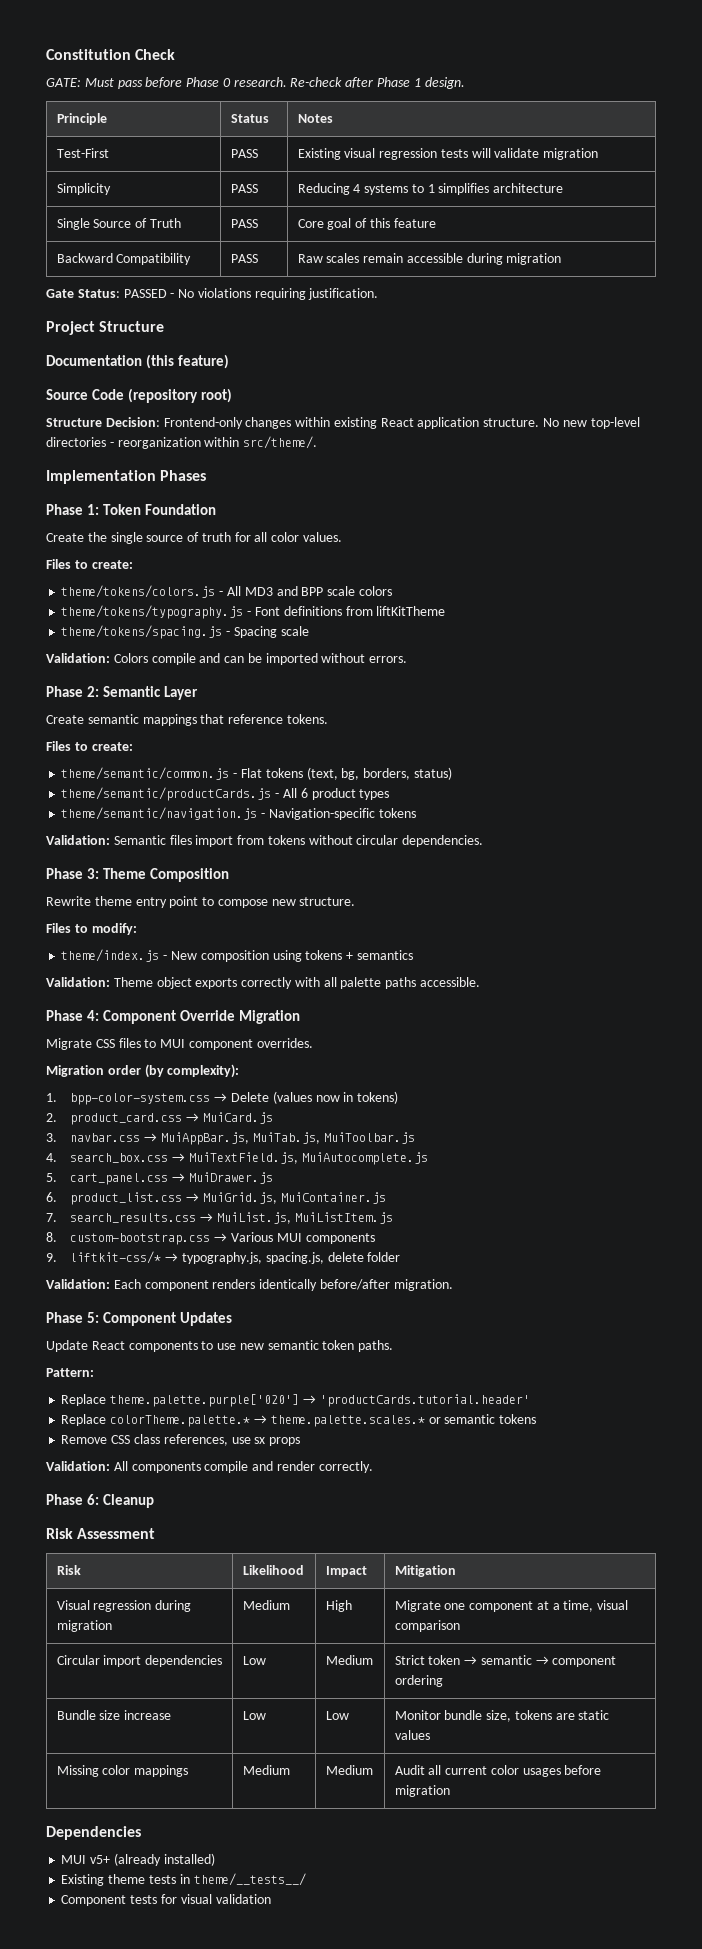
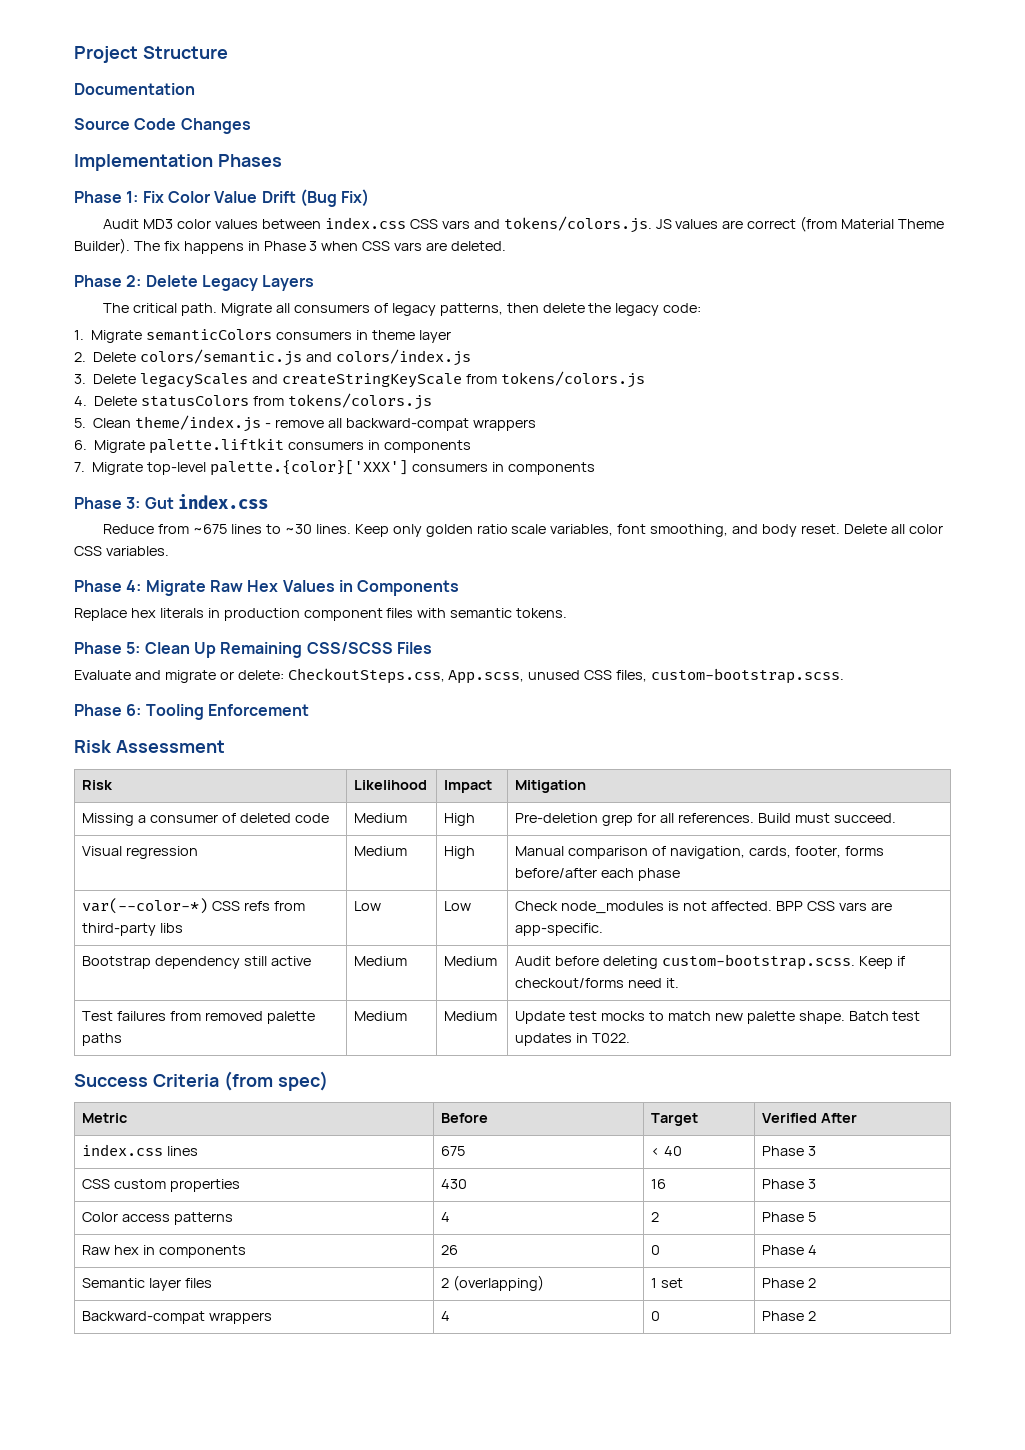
- Constitution Check
- GATE: Must pass before Phase 0 research. Re-check after Phase 1 design.
- Principle | Status | Notes
- Test-First | PASS | Existing visual regression tests will validate migration
- Simplicity | PASS | Reducing 4 systems to 1 simplifies architecture
- Single Source of Truth | PASS | Core goal of this feature
- Backward Compatibility | PASS | Raw scales remain accessible during migration
- Gate Status: PASSED - No violations requiring justification.
- Documentation (this feature)
+ Documentation
- Source Code (repository root)
- Structure Decision: Frontend-only changes within existing React application structure. No new top-level directories - reorganization within src/theme/.
+ Source Code Changes
  Implementation Phases
- Phase 1: Token Foundation
- Create the single source of truth for all color values.
- Files to create:
- theme/tokens/colors.js - All MD3 and BPP scale colors
- theme/tokens/typography.js - Font definitions from liftKitTheme
- theme/tokens/spacing.js - Spacing scale
- Validation: Colors compile and can be imported without errors.
- Phase 2: Semantic Layer
- Create semantic mappings that reference tokens.
- Files to create:
- theme/semantic/common.js - Flat tokens (text, bg, borders, status)
- theme/semantic/productCards.js - All 6 product types
- theme/semantic/navigation.js - Navigation-specific tokens
- Validation: Semantic files import from tokens without circular dependencies.
- Phase 3: Theme Composition
- Rewrite theme entry point to compose new structure.
- Files to modify:
- theme/index.js - New composition using tokens + semantics
- Validation: Theme object exports correctly with all palette paths accessible.
- Phase 4: Component Override Migration
- Migrate CSS files to MUI component overrides.
- Migration order (by complexity):
- 1. bpp-color-system.css → Delete (values now in tokens)
- 2. product_card.css → MuiCard.js
- 3. navbar.css → MuiAppBar.js, MuiTab.js, MuiToolbar.js
- 4. search_box.css → MuiTextField.js, MuiAutocomplete.js
- 5. cart_panel.css → MuiDrawer.js
- 6. product_list.css → MuiGrid.js, MuiContainer.js
- 7. search_results.css → MuiList.js, MuiListItem.js
- 8. custom-bootstrap.css → Various MUI components
- 9. liftkit-css/* → typography.js, spacing.js, delete folder
- Validation: Each component renders identically before/after migration.
- Phase 5: Component Updates
- Update React components to use new semantic token paths.
- Pattern:
- Replace theme.palette.purple['020'] → 'productCards.tutorial.header'
- Replace colorTheme.palette.* → theme.palette.scales.* or semantic tokens
- Remove CSS class references, use sx props
- Validation: All components compile and render correctly.
+ Phase 1: Fix Color Value Drift (Bug Fix)
+ Audit MD3 color values between index.css CSS vars and tokens/colors.js. JS values are correct (from Material Theme Builder). The fix happens in Phase 3 when CSS vars are deleted.
+ Phase 2: Delete Legacy Layers
+ The critical path. Migrate all consumers of legacy patterns, then delete the legacy code:
+ 1. Migrate semanticColors consumers in theme layer
+ 2. Delete colors/semantic.js and colors/index.js
+ 3. Delete legacyScales and createStringKeyScale from tokens/colors.js
+ 4. Delete statusColors from tokens/colors.js
+ 5. Clean theme/index.js - remove all backward-compat wrappers
+ 6. Migrate palette.liftkit consumers in components
+ 7. Migrate top-level palette.{color}['XXX'] consumers in components
+ Phase 3: Gut index.css
+ Reduce from ~675 lines to ~30 lines. Keep only golden ratio scale variables, font smoothing, and body reset. Delete all color CSS variables.
+ Phase 4: Migrate Raw Hex Values in Components
+ Replace hex literals in production component files with semantic tokens.
+ Phase 5: Clean Up Remaining CSS/SCSS Files
+ Evaluate and migrate or delete: CheckoutSteps.css, App.scss, unused CSS files, custom-bootstrap.scss.
- Phase 6: Cleanup
+ Phase 6: Tooling Enforcement
- Visual regression during migration | Medium | High | Migrate one component at a time, visual comparison
- Circular import dependencies | Low | Medium | Strict token → semantic → component ordering
- Bundle size increase | Low | Low | Monitor bundle size, tokens are static values
- Missing color mappings | Medium | Medium | Audit all current color usages before migration
- Dependencies
- MUI v5+ (already installed)
- Existing theme tests in theme/__tests__/
- Component tests for visual validation
+ Missing a consumer of deleted code | Medium | High | Pre-deletion grep for all references. Build must succeed.
+ Visual regression | Medium | High | Manual comparison of navigation, cards, footer, forms before/after each phase
+ var(--color-*) CSS refs from third-party libs | Low | Low | Check node_modules is not affected. BPP CSS vars are app-specific.
+ Bootstrap dependency still active | Medium | Medium | Audit before deleting custom-bootstrap.scss. Keep if checkout/forms need it.
+ Test failures from removed palette paths | Medium | Medium | Update test mocks to match new palette shape. Batch test updates in T022.
+ Success Criteria (from spec)
+ Metric | Before | Target | Verified After
+ index.css lines | 675 | < 40 | Phase 3
+ CSS custom properties | 430 | 16 | Phase 3
+ Color access patterns | 4 | 2 | Phase 5
+ Raw hex in components | 26 | 0 | Phase 4
+ Semantic layer files | 2 (overlapping) | 1 set | Phase 2
+ Backward-compat wrappers | 4 | 0 | Phase 2

